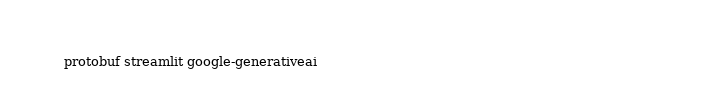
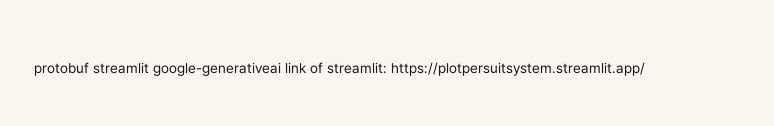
- protobuf streamlit google-generativeai
+ protobuf streamlit google-generativeai link of streamlit: https://plotpersuitsystem.streamlit.app/

